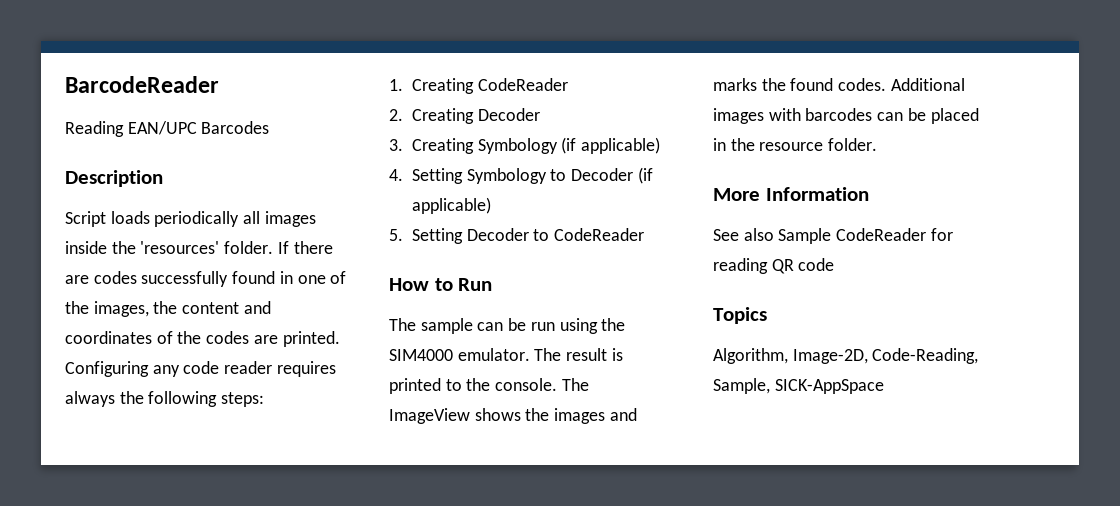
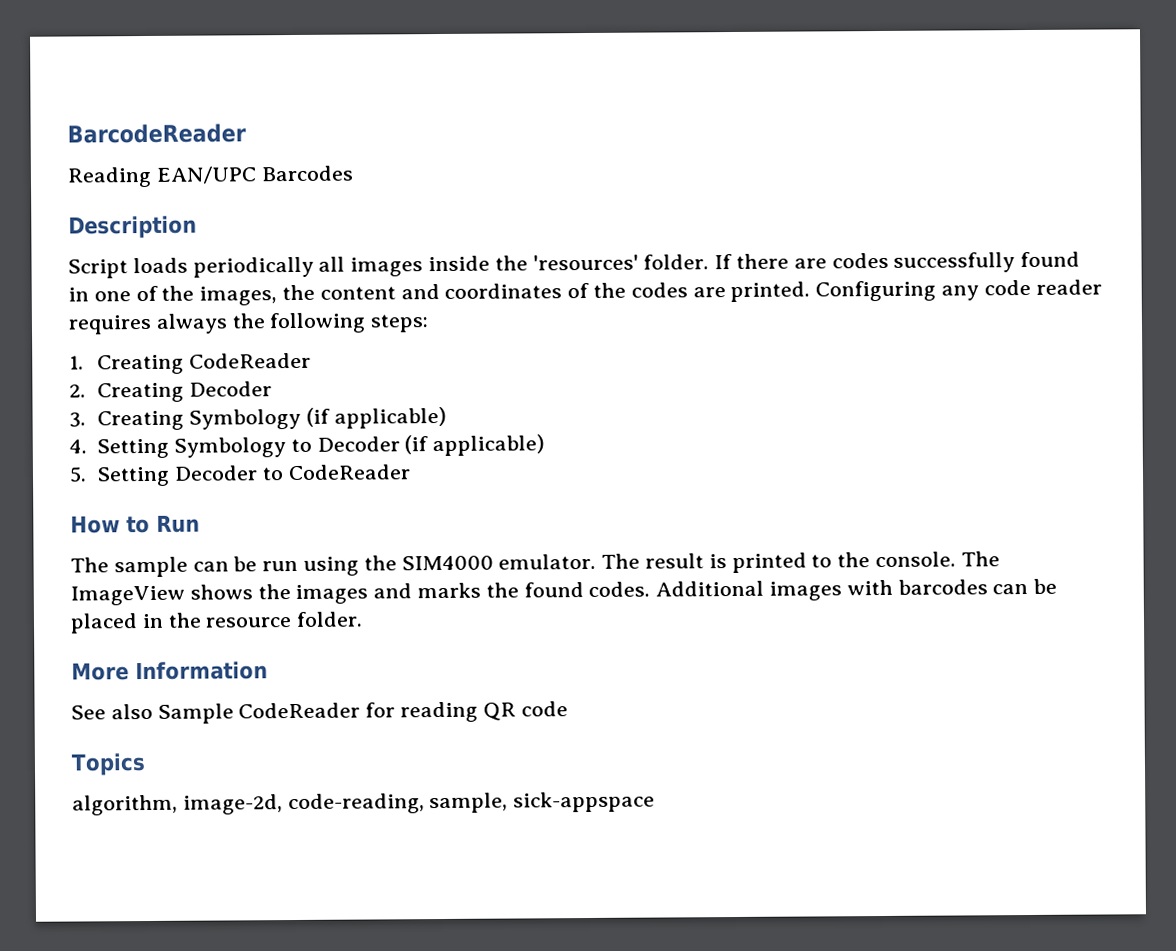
- Algorithm, Image-2D, Code-Reading, Sample, SICK-AppSpace
+ algorithm, image-2d, code-reading, sample, sick-appspace

